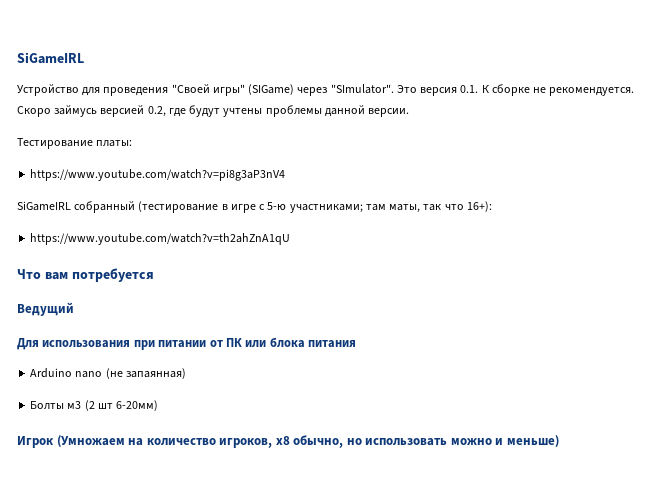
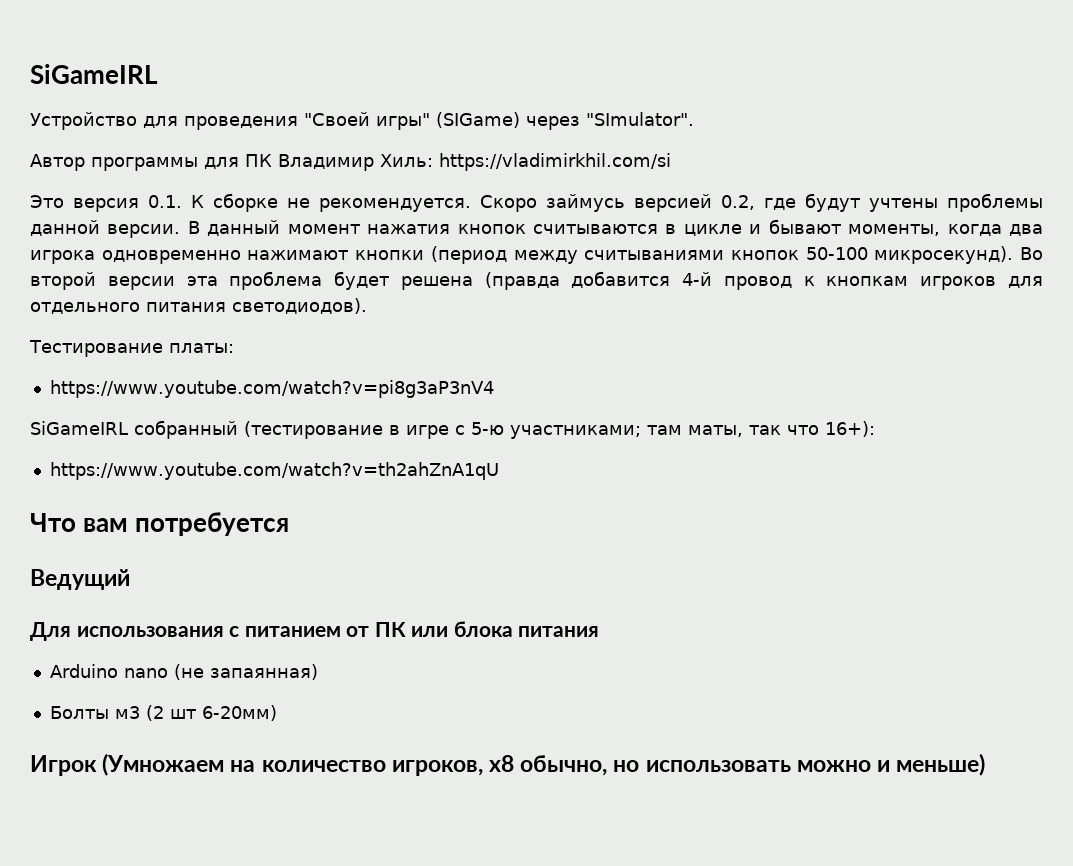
- Устройство для проведения "Своей игры" (SIGame) через "SImulator". Это версия 0.1. К сборке не рекомендуется.
+ Устройство для проведения "Своей игры" (SIGame) через "SImulator".
+ Автор программы для ПК Владимир Хиль: https://vladimirkhil.com/si
+ Это версия 0.1. К сборке не рекомендуется.
+ В данный момент нажатия кнопок считываются в цикле и бывают моменты, когда два игрока одновременно нажимают кнопки (период между считываниями кнопок 50-100 микросекунд). Во второй версии эта проблема будет решена (правда добавится 4-й провод к кнопкам игроков для отдельного питания светодиодов).
- Для использования при питании от ПК или блока питания
+ Для использования с питанием от ПК или блока питания

